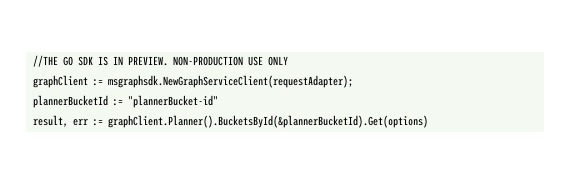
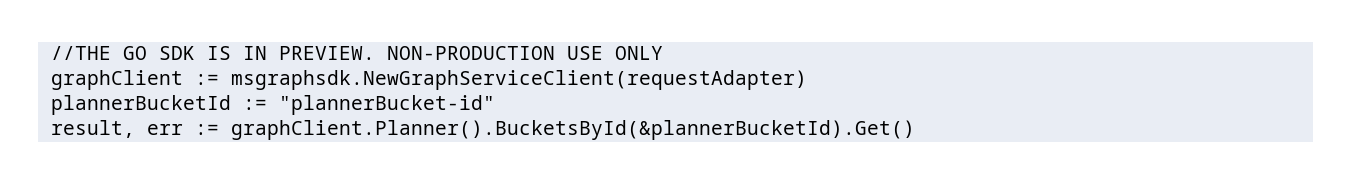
- graphClient := msgraphsdk.NewGraphServiceClient(requestAdapter);
+ graphClient := msgraphsdk.NewGraphServiceClient(requestAdapter)
- result, err := graphClient.Planner().BucketsById(&plannerBucketId).Get(options)
+ result, err := graphClient.Planner().BucketsById(&plannerBucketId).Get()

